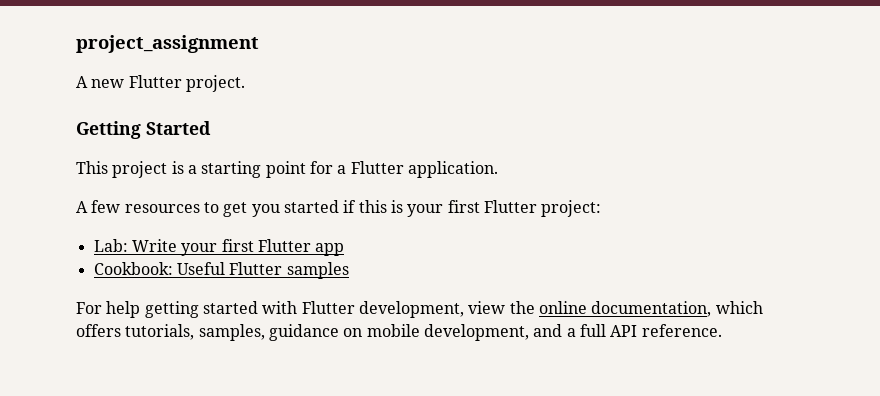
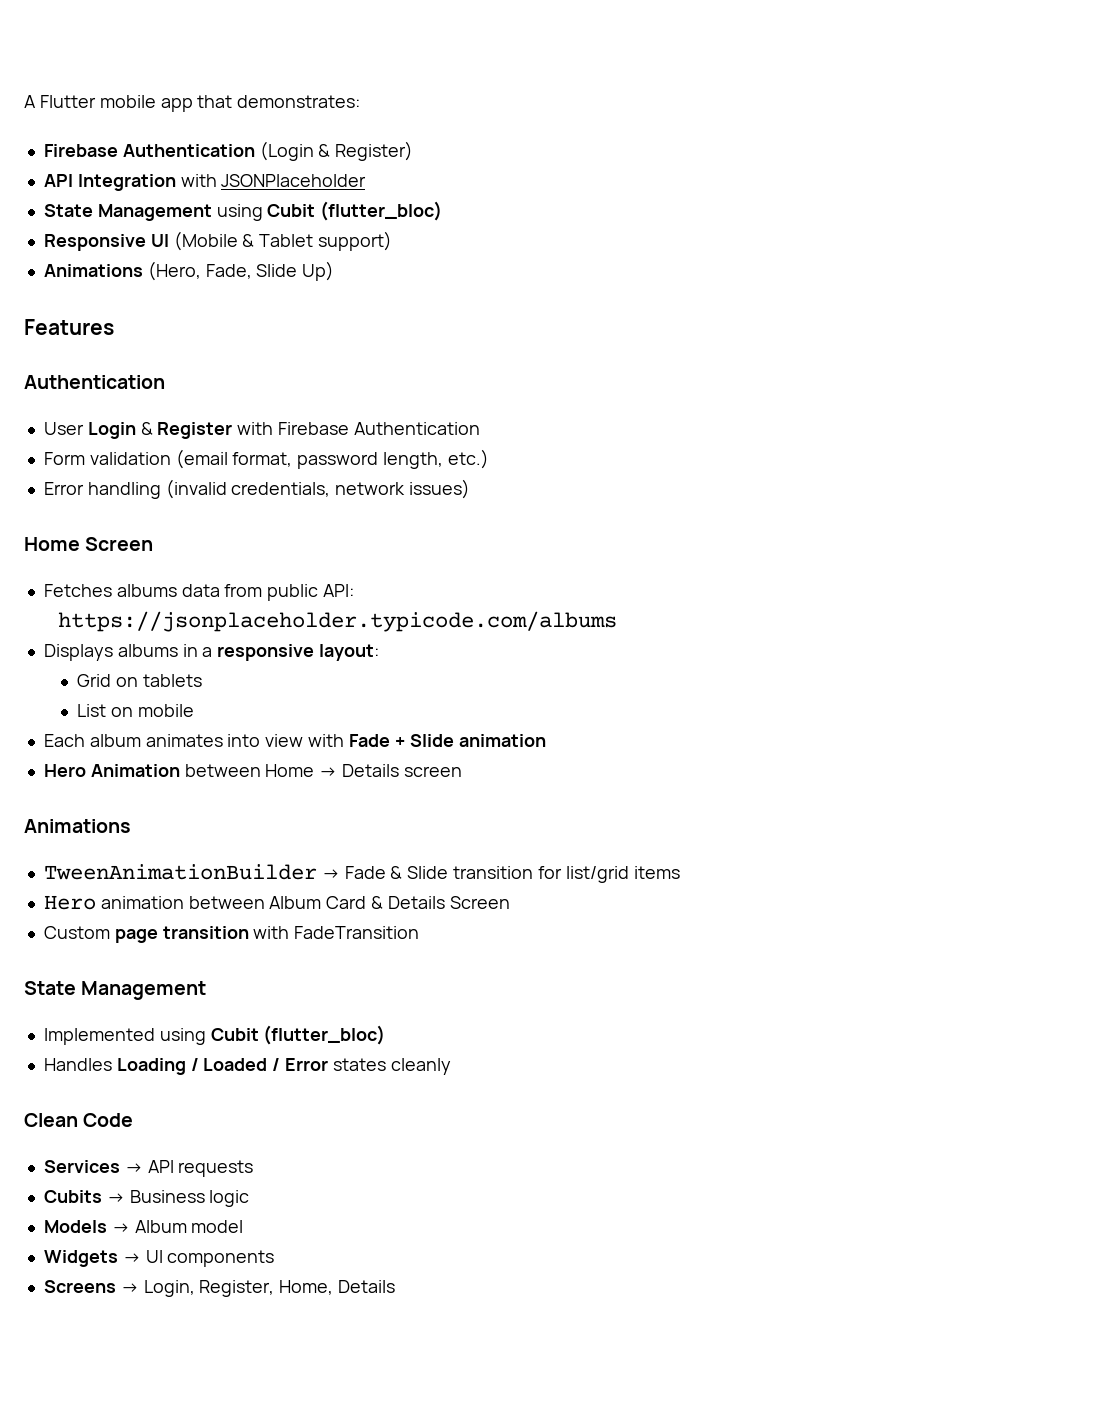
- project_assignment
- A new Flutter project.
- Getting Started
- This project is a starting point for a Flutter application.
- A few resources to get you started if this is your first Flutter project:
- Lab: Write your first Flutter app
- Cookbook: Useful Flutter samples
- For help getting started with Flutter development, view the online documentation, which offers tutorials, samples, guidance on mobile development, and a full API reference.
+ A Flutter mobile app that demonstrates:
+ Firebase Authentication (Login & Register)
+ API Integration with JSONPlaceholder
+ State Management using Cubit (flutter_bloc)
+ Responsive UI (Mobile & Tablet support)
+ Animations (Hero, Fade, Slide Up)
+ Features
+ Authentication
+ User Login & Register with Firebase Authentication
+ Form validation (email format, password length, etc.)
+ Error handling (invalid credentials, network issues)
+ Home Screen
+ Fetches albums data from public API:
+ https://jsonplaceholder.typicode.com/albums
+ Displays albums in a responsive layout:
+ Grid on tablets
+ List on mobile
+ Each album animates into view with Fade + Slide animation
+ Hero Animation between Home → Details screen
+ Animations
+ TweenAnimationBuilder → Fade & Slide transition for list/grid items
+ Hero animation between Album Card & Details Screen
+ Custom page transition with FadeTransition
+ State Management
+ Implemented using Cubit (flutter_bloc)
+ Handles Loading / Loaded / Error states cleanly
+ Clean Code
+ Services → API requests
+ Cubits → Business logic
+ Models → Album model
+ Widgets → UI components
+ Screens → Login, Register, Home, Details

